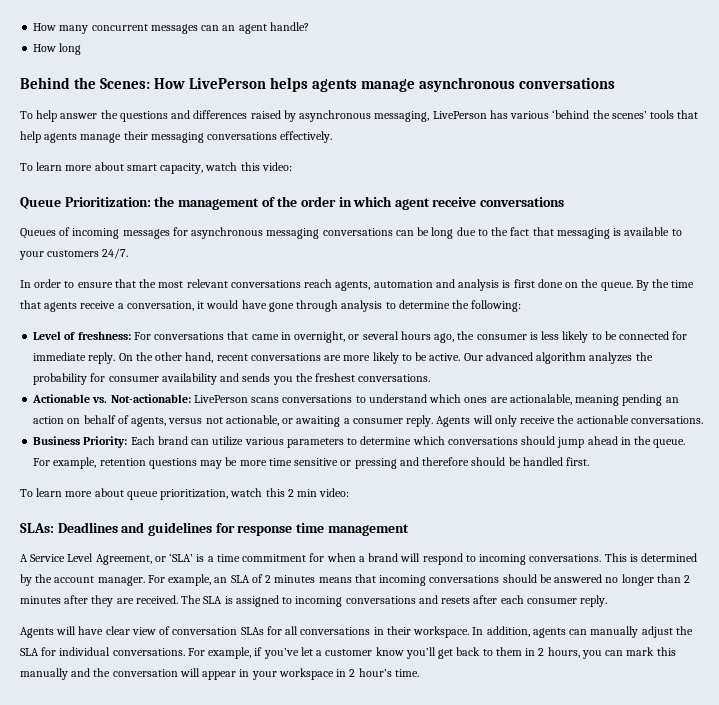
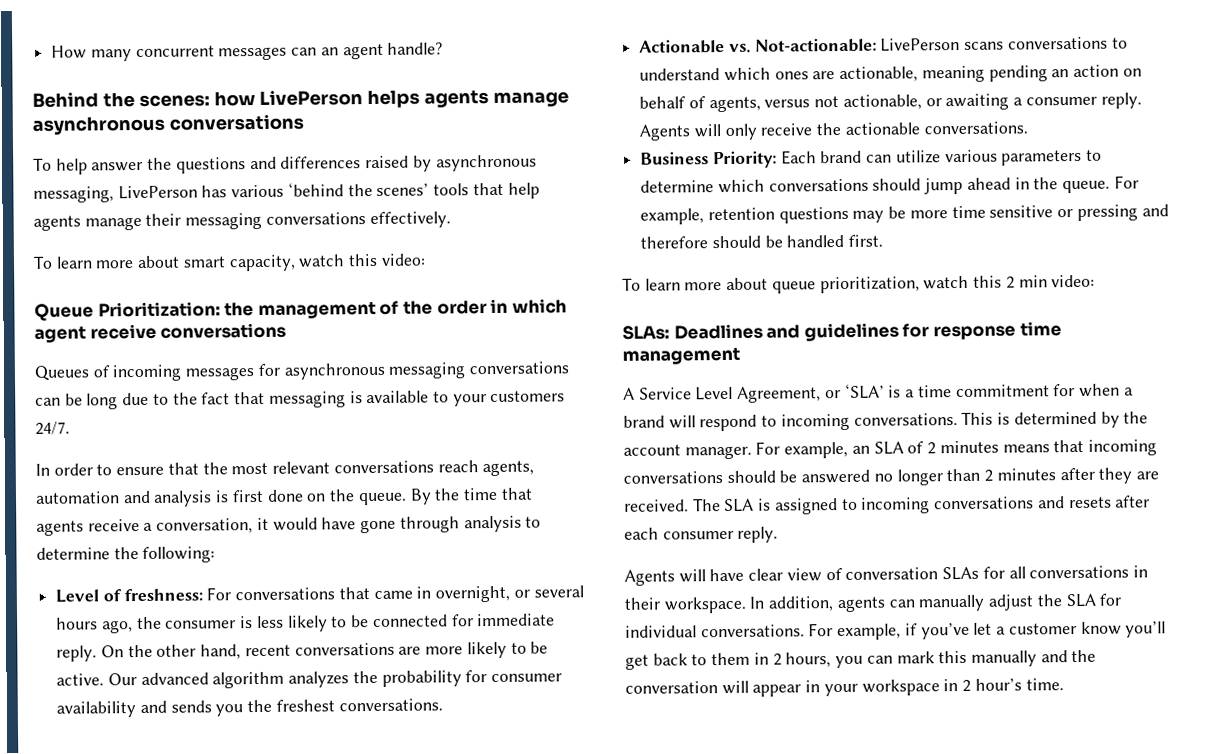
- How long
- Behind the Scenes: How LivePerson helps agents manage asynchronous conversations
+ Behind the scenes: how LivePerson helps agents manage asynchronous conversations
- Actionable vs. Not-actionable: LivePerson scans conversations to understand which ones are actionalable, meaning pending an action on behalf of agents, versus not actionable, or awaiting a consumer reply.
+ Actionable vs. Not-actionable: LivePerson scans conversations to understand which ones are actionable, meaning pending an action on behalf of agents, versus not actionable, or awaiting a consumer reply.

